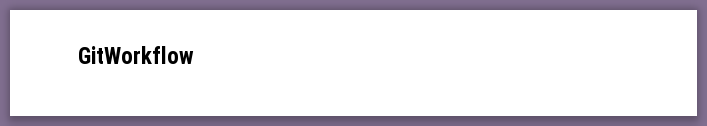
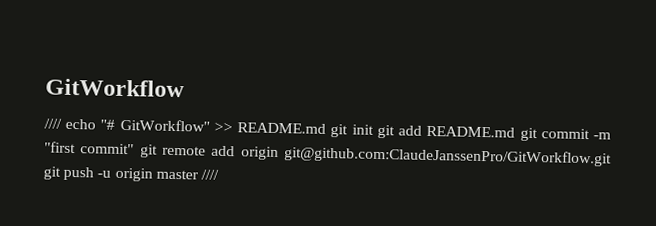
+ //// echo "# GitWorkflow" >> README.md git init git add README.md git commit -m "first commit" git remote add origin git@github.com:ClaudeJanssenPro/GitWorkflow.git git push -u origin master ////

